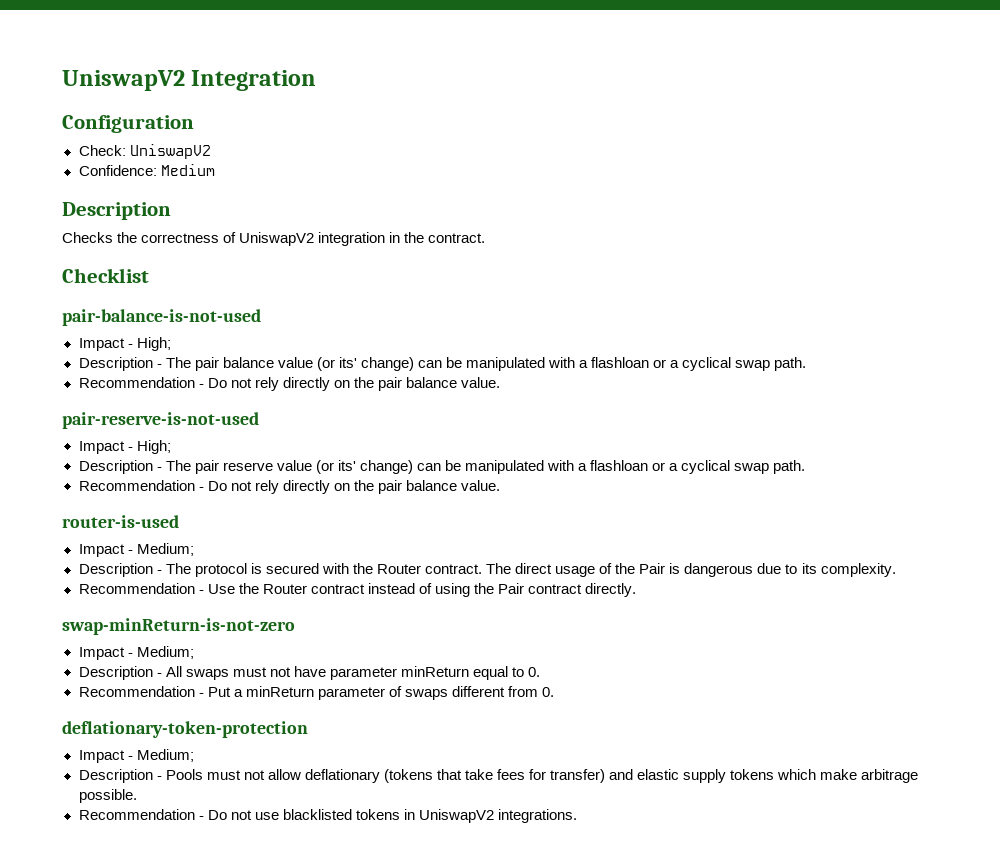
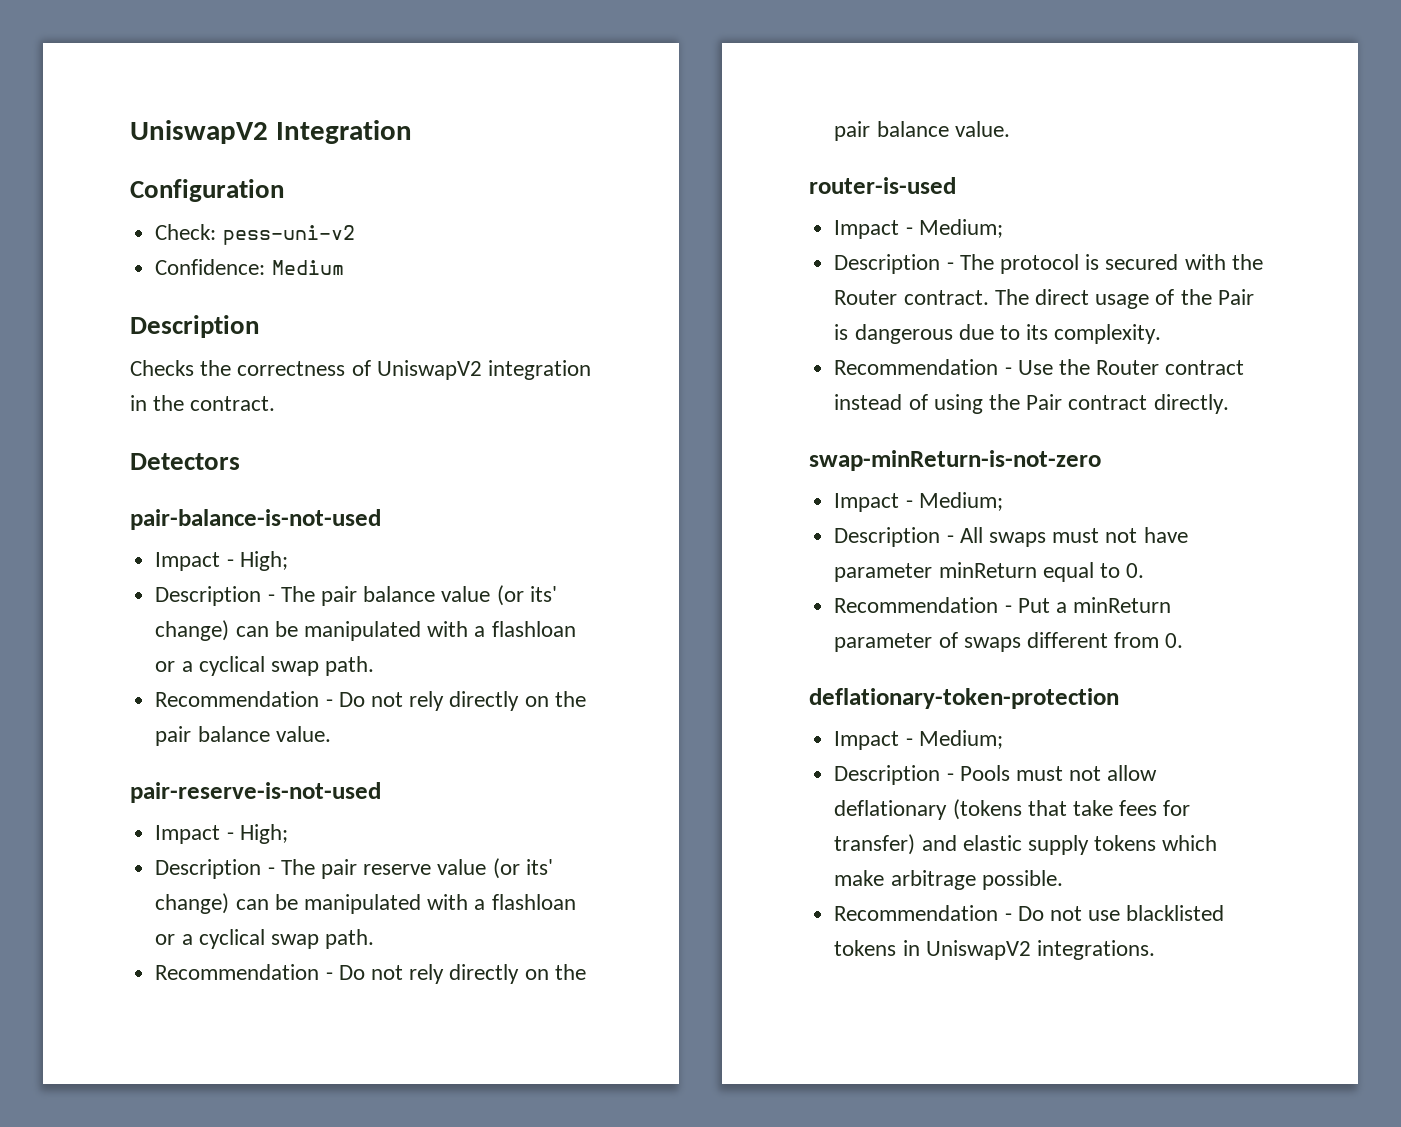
- Check: UniswapV2
+ Check: pess-uni-v2
- Checklist
+ Detectors

